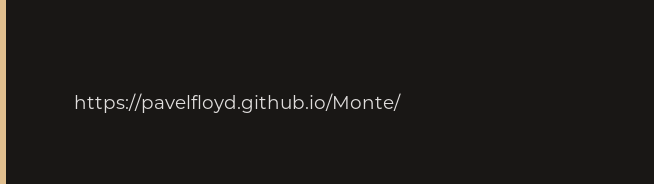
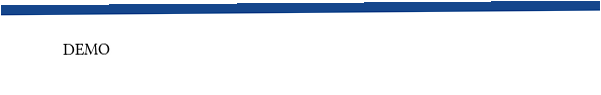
- https://pavelfloyd.github.io/Monte/
+ DEMO

